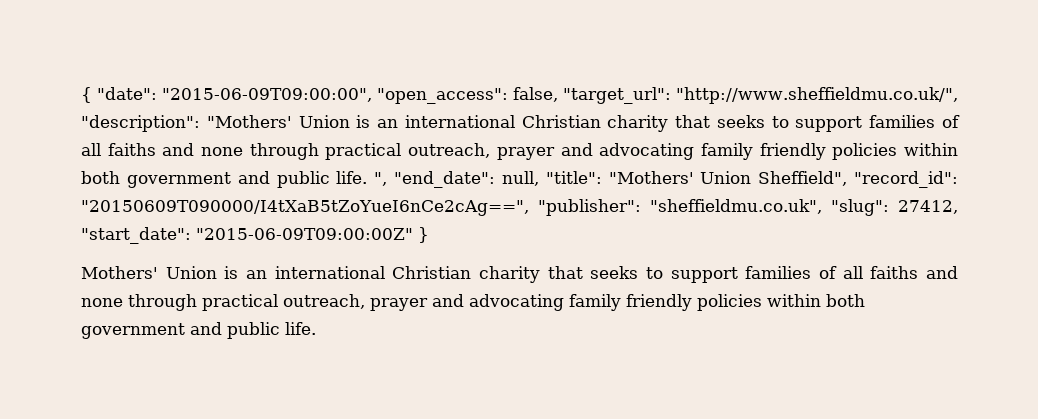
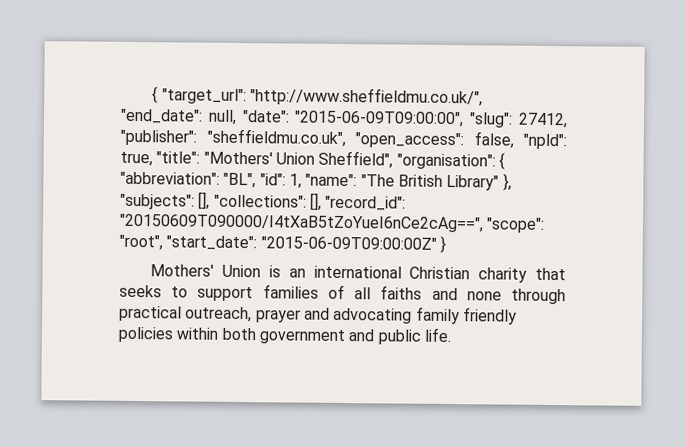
- { "date": "2015-06-09T09:00:00", "open_access": false, "target_url": "http://www.sheffieldmu.co.uk/", "description": "Mothers' Union is an international Christian charity that seeks to support families of all faiths and none through practical outreach, prayer and advocating family friendly policies within both government and public life. ", "end_date": null, "title": "Mothers' Union Sheffield", "record_id": "20150609T090000/I4tXaB5tZoYueI6nCe2cAg==", "publisher": "sheffieldmu.co.uk", "slug": 27412, "start_date": "2015-06-09T09:00:00Z" }
+ { "target_url": "http://www.sheffieldmu.co.uk/", "end_date": null, "date": "2015-06-09T09:00:00", "slug": 27412, "publisher": "sheffieldmu.co.uk", "open_access": false, "npld": true, "title": "Mothers' Union Sheffield", "organisation": { "abbreviation": "BL", "id": 1, "name": "The British Library" }, "subjects": [], "collections": [], "record_id": "20150609T090000/I4tXaB5tZoYueI6nCe2cAg==", "scope": "root", "start_date": "2015-06-09T09:00:00Z" }

